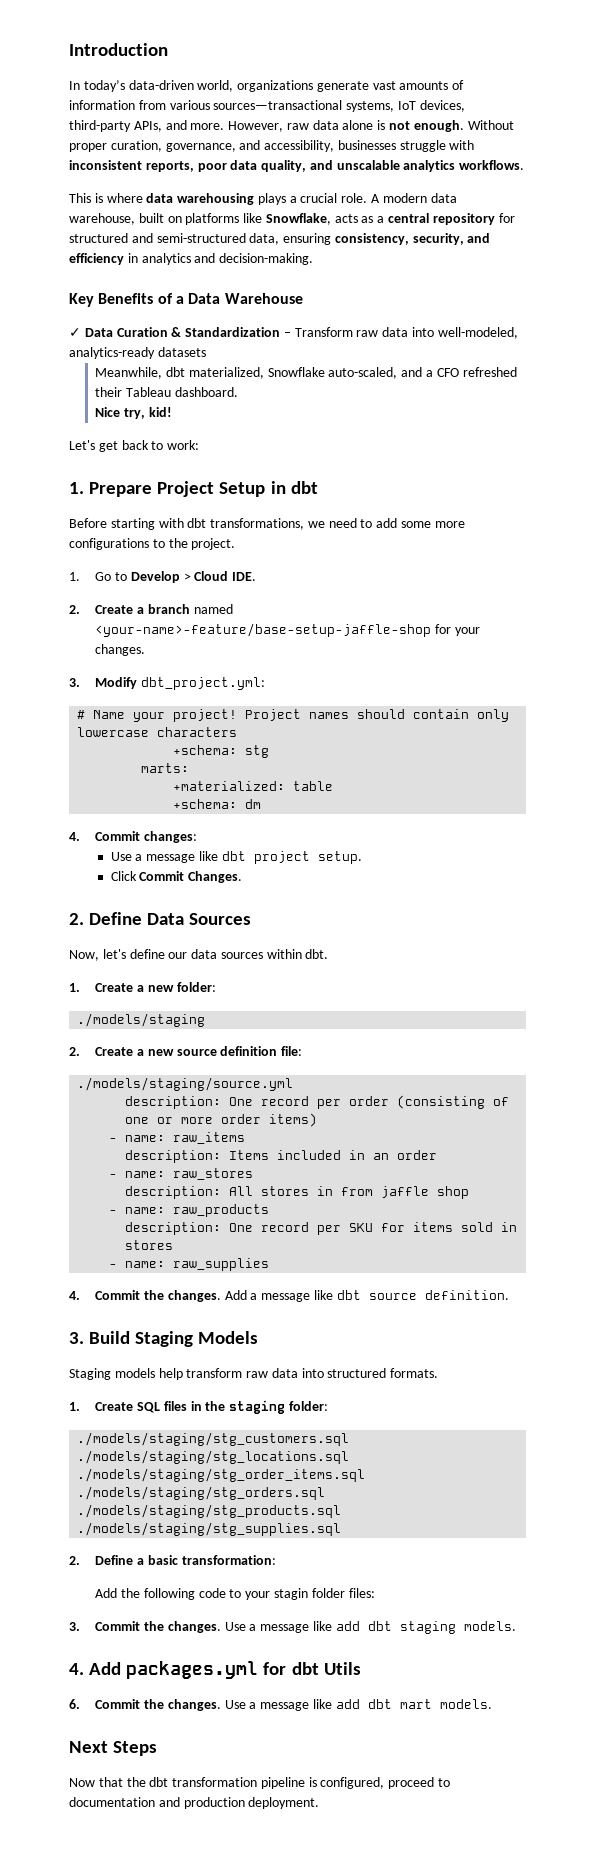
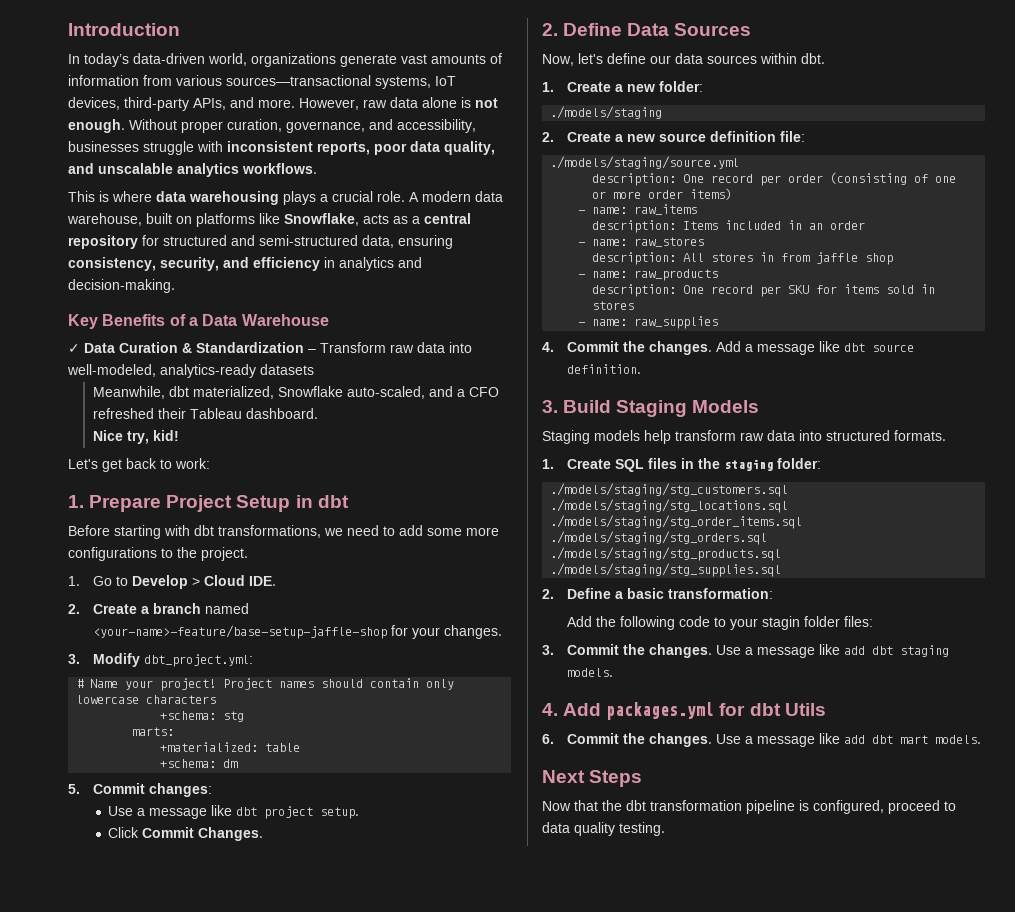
- 4. Commit changes:
+ 5. Commit changes:
- Now that the dbt transformation pipeline is configured, proceed to documentation and production deployment.
+ Now that the dbt transformation pipeline is configured, proceed to data quality testing.

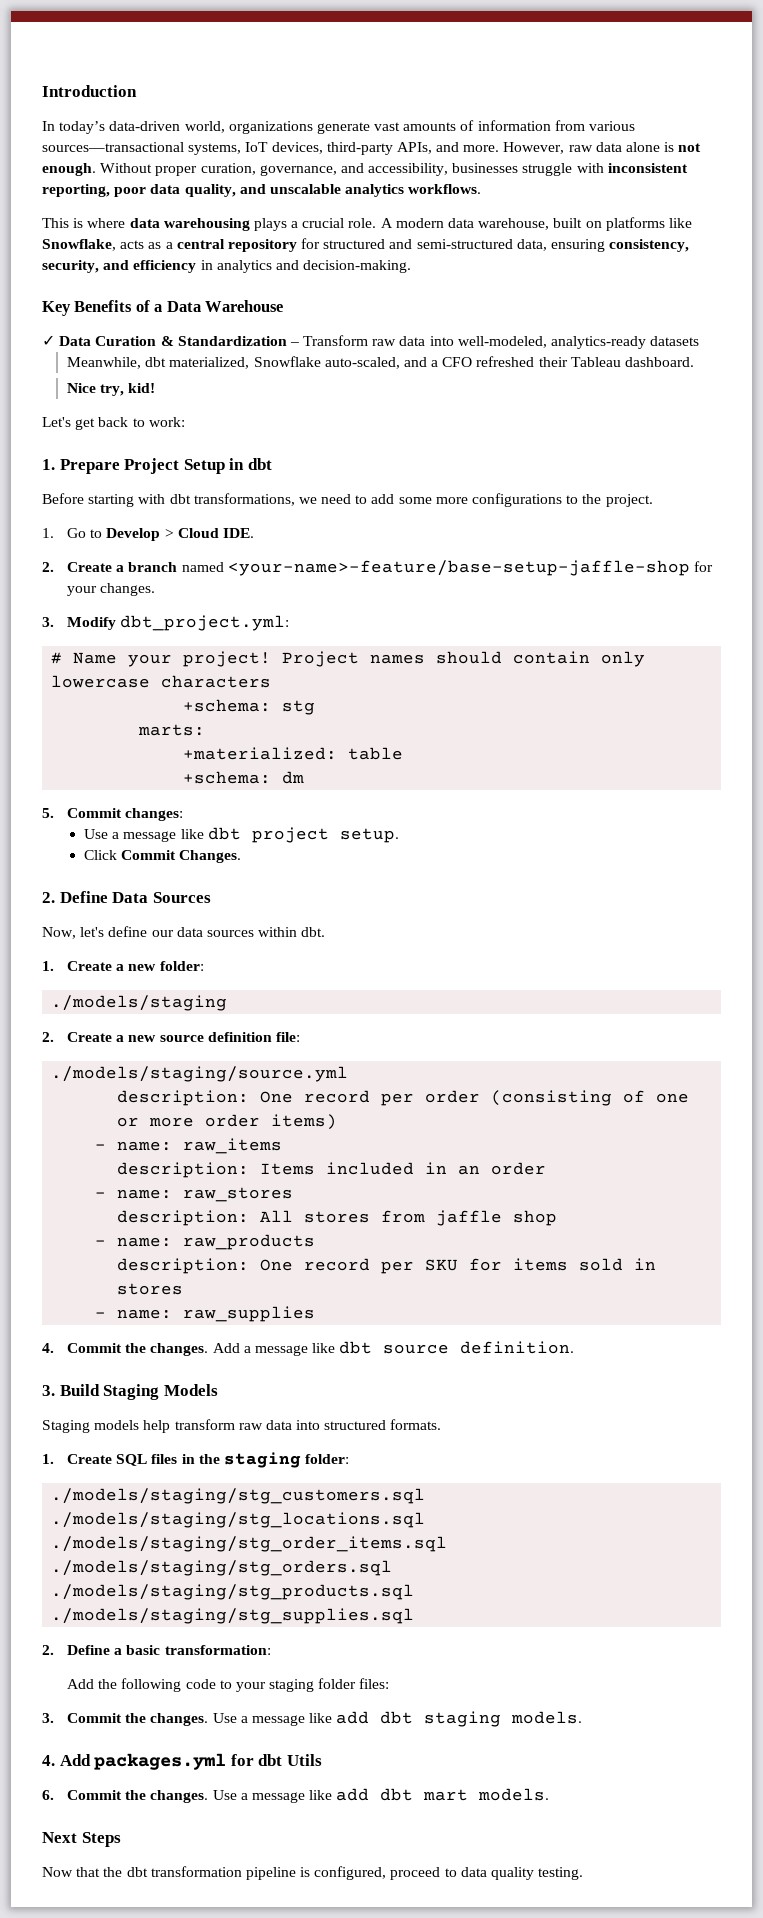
- Without proper curation, governance, and accessibility, businesses struggle with inconsistent reports, poor data quality, and unscalable analytics workflows.
+ Without proper curation, governance, and accessibility, businesses struggle with inconsistent reporting, poor data quality, and unscalable analytics workflows.
- description: All stores in from jaffle shop
+ description: All stores from jaffle shop
- Add the following code to your stagin folder files:
+ Add the following code to your staging folder files:

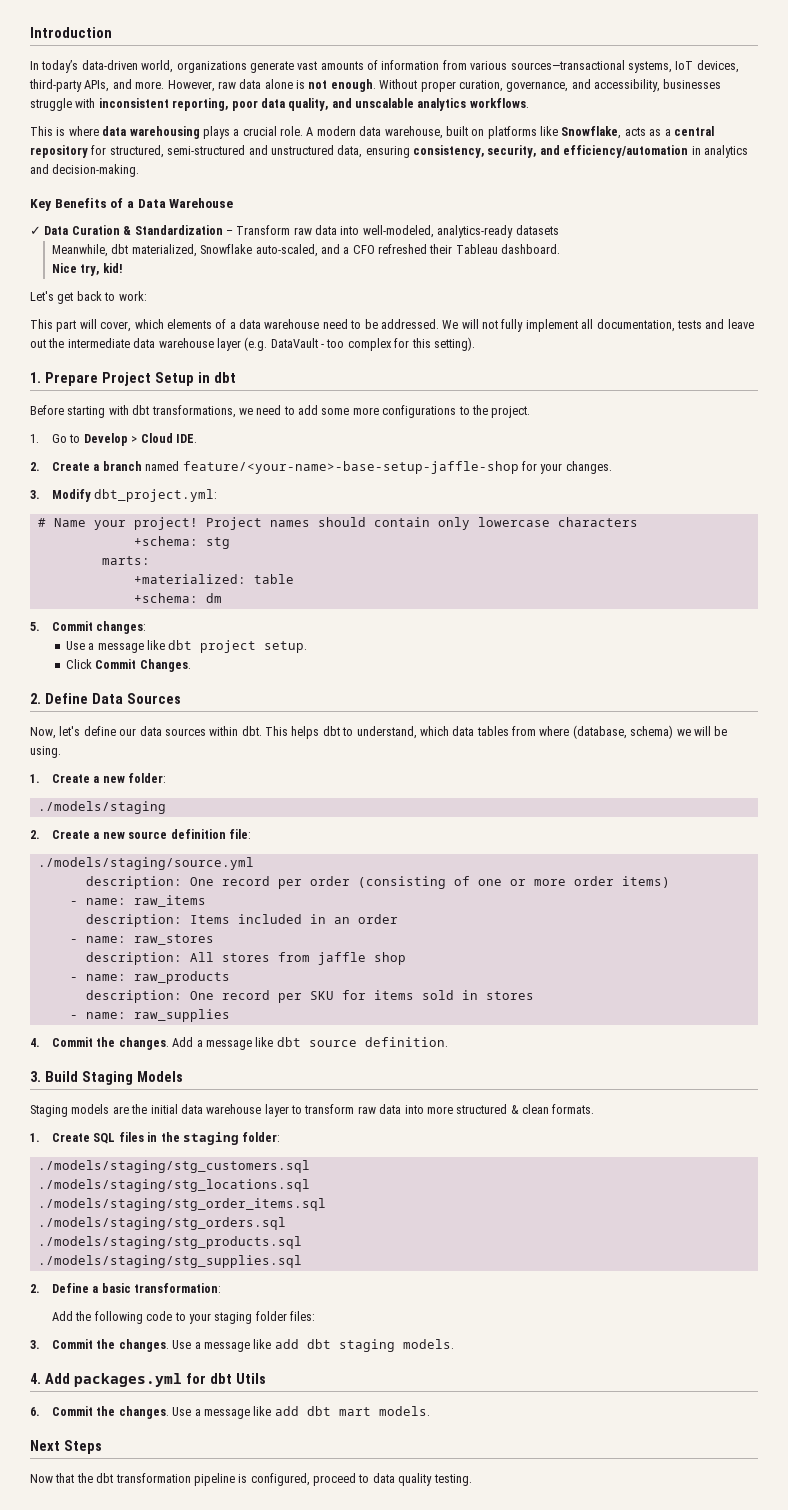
- A modern data warehouse, built on platforms like Snowflake, acts as a central repository for structured and semi-structured data, ensuring consistency, security, and efficiency in analytics and decision-making.
+ A modern data warehouse, built on platforms like Snowflake, acts as a central repository for structured, semi-structured and unstructured data, ensuring consistency, security, and efficiency/automation in analytics and decision-making.
+ This part will cover, which elements of a data warehouse need to be addressed. We will not fully implement all documentation, tests and leave out the intermediate data warehouse layer (e.g. DataVault - too complex for this setting).
- 2. Create a branch named <your-name>-feature/base-setup-jaffle-shop for your changes.
+ 2. Create a branch named feature/<your-name>-base-setup-jaffle-shop for your changes.
+ This helps dbt to understand, which data tables from where (database, schema) we will be using.
- Staging models help transform raw data into structured formats.
+ Staging models are the initial data warehouse layer to transform raw data into more structured & clean formats.

